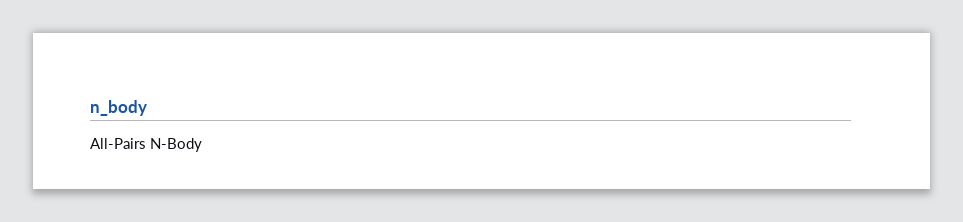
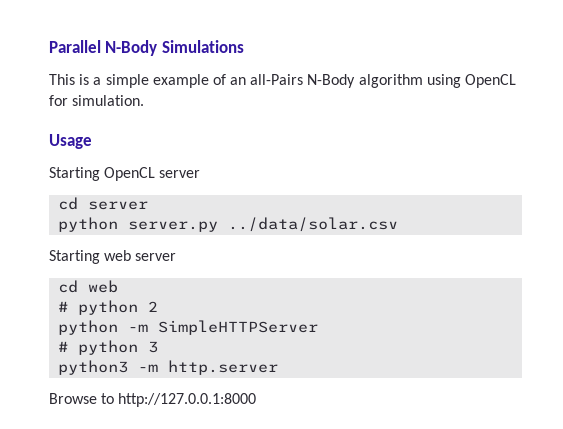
- n_body
- All-Pairs N-Body
+ Parallel N-Body Simulations
+ This is a simple example of an all-Pairs N-Body algorithm using OpenCL for simulation.
+ Usage
+ Starting OpenCL server
+ cd server
+ python server.py ../data/solar.csv
+ Starting web server
+ cd web
+ # python 2
+ python -m SimpleHTTPServer
+ # python 3
+ python3 -m http.server
+ Browse to http://127.0.0.1:8000

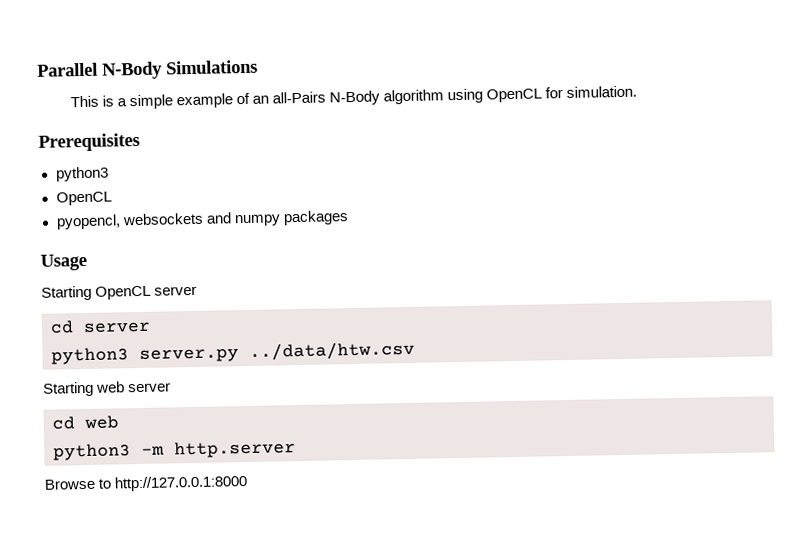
+ Prerequisites
+ python3
+ OpenCL
+ pyopencl, websockets and numpy packages
- python server.py ../data/solar.csv
+ python3 server.py ../data/htw.csv
- # python 2
- python -m SimpleHTTPServer
- # python 3

